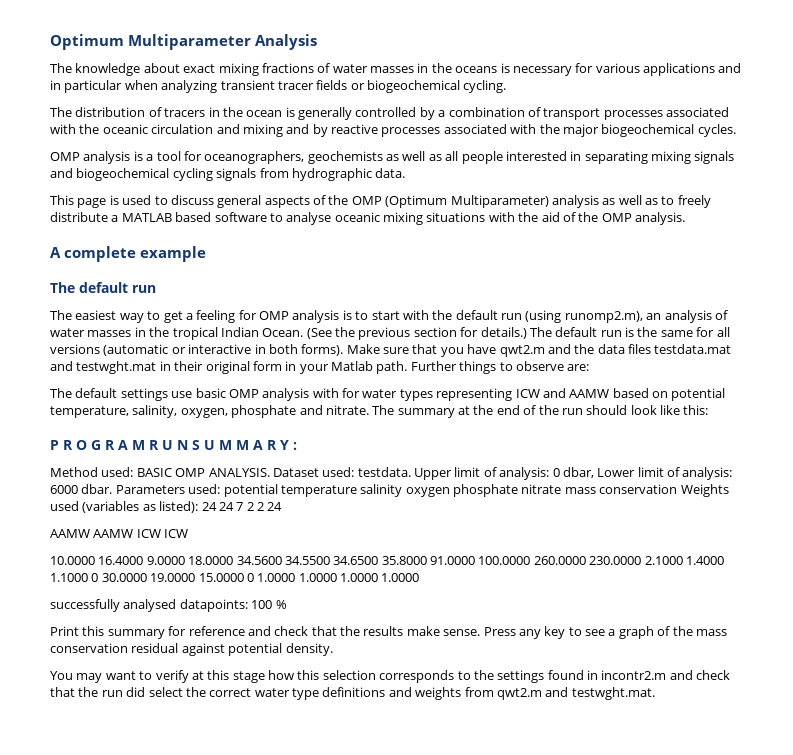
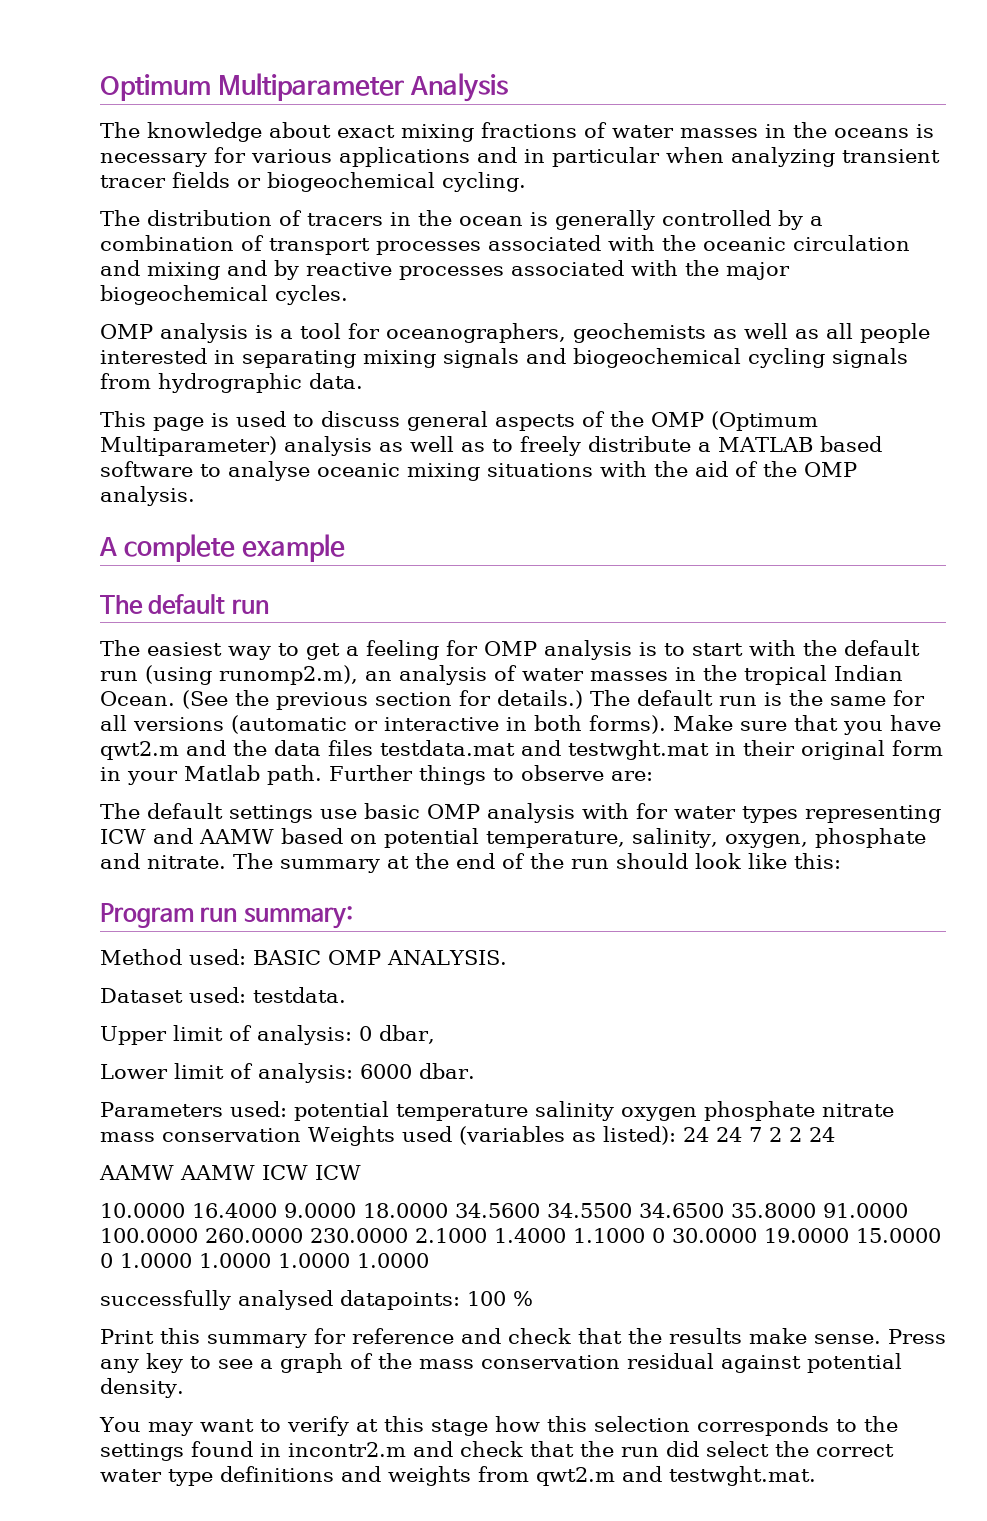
- P R O G R A M R U N S U M M A R Y :
+ Program run summary:
- Method used: BASIC OMP ANALYSIS. Dataset used: testdata. Upper limit of analysis: 0 dbar, Lower limit of analysis: 6000 dbar. Parameters used: potential temperature salinity oxygen phosphate nitrate mass conservation Weights used (variables as listed): 24 24 7 2 2 24
+ Method used: BASIC OMP ANALYSIS.
+ Dataset used: testdata.
+ Upper limit of analysis: 0 dbar,
+ Lower limit of analysis: 6000 dbar.
+ Parameters used: potential temperature salinity oxygen phosphate nitrate mass conservation Weights used (variables as listed): 24 24 7 2 2 24

